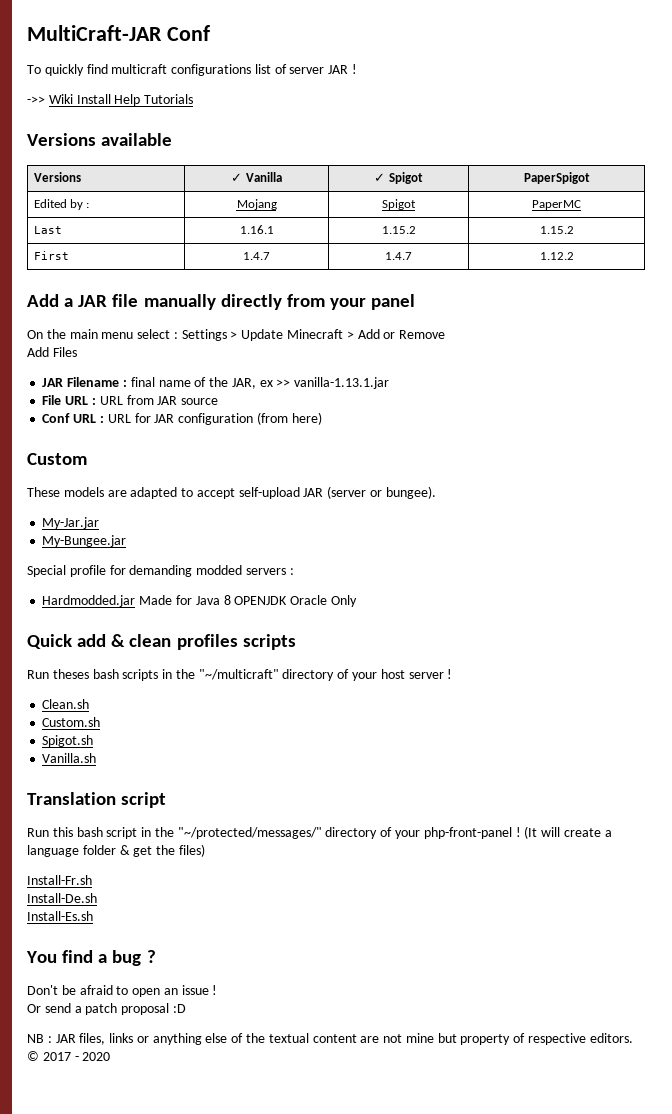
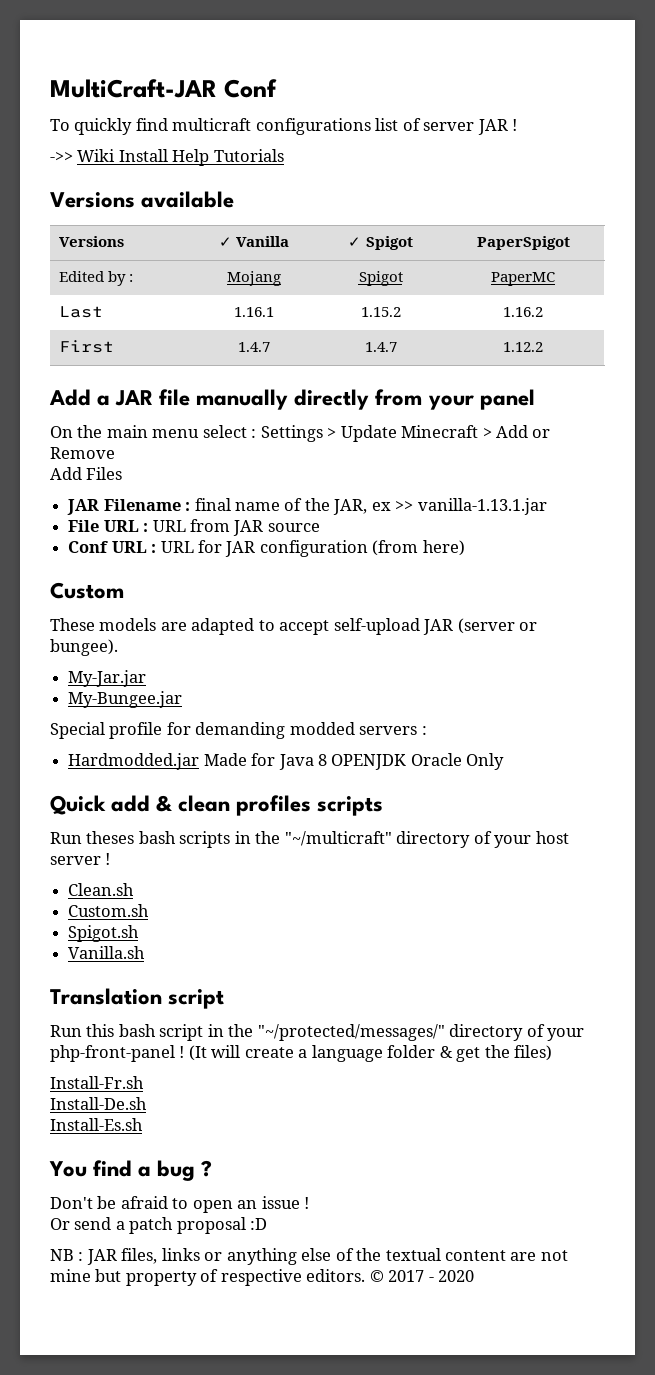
- Last | 1.16.1 | 1.15.2 | 1.15.2
+ Last | 1.16.1 | 1.15.2 | 1.16.2

